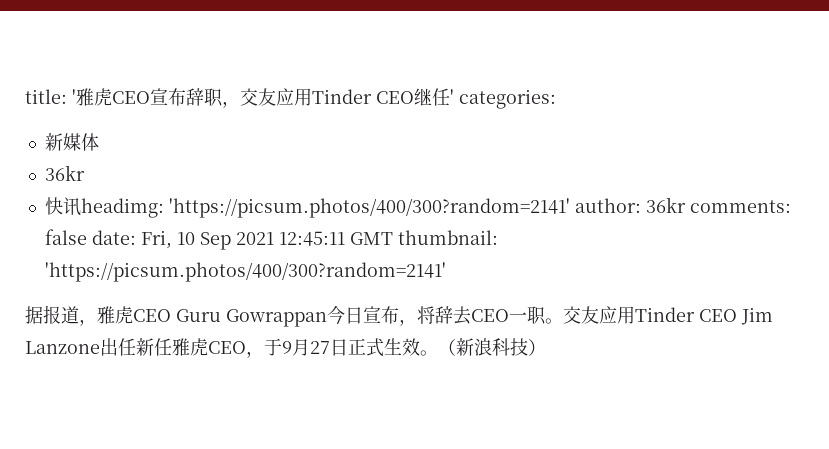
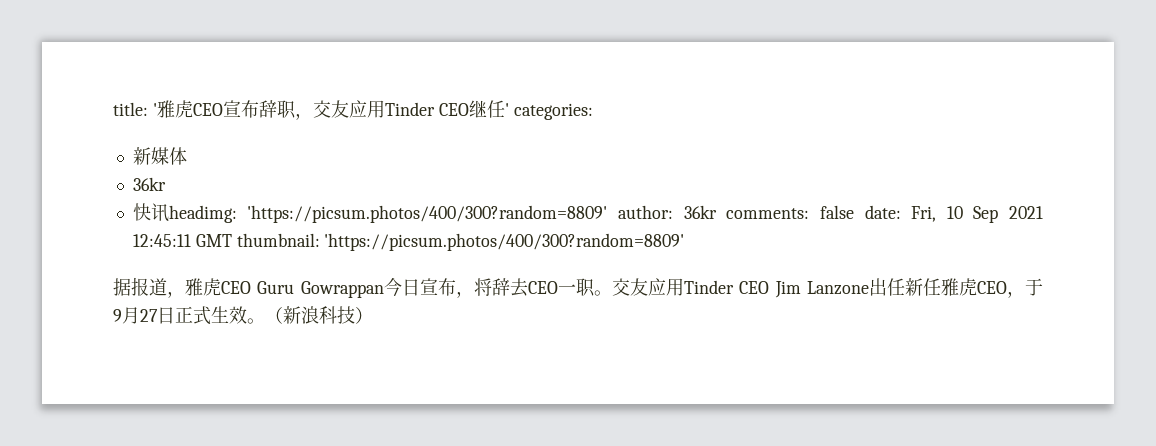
- 快讯headimg: 'https://picsum.photos/400/300?random=2141' author: 36kr comments: false date: Fri, 10 Sep 2021 12:45:11 GMT thumbnail: 'https://picsum.photos/400/300?random=2141'
+ 快讯headimg: 'https://picsum.photos/400/300?random=8809' author: 36kr comments: false date: Fri, 10 Sep 2021 12:45:11 GMT thumbnail: 'https://picsum.photos/400/300?random=8809'

